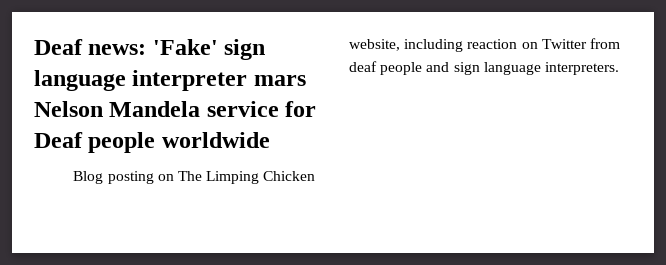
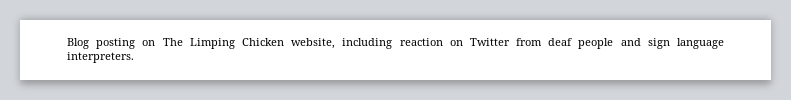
- Deaf news: 'Fake' sign language interpreter mars Nelson Mandela service for Deaf people worldwide

